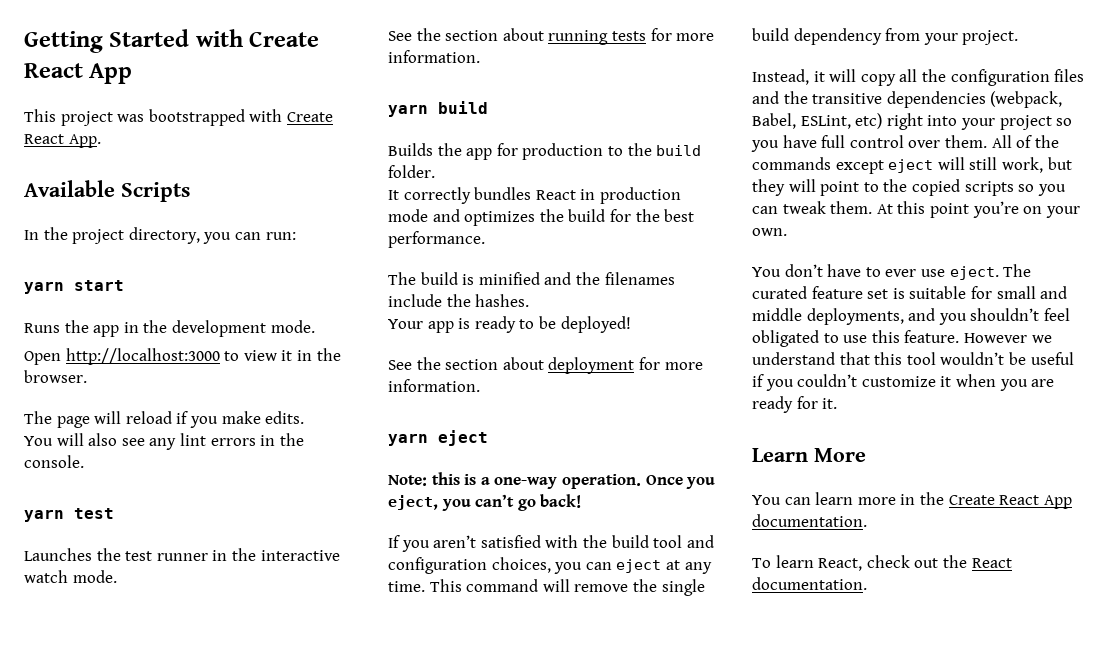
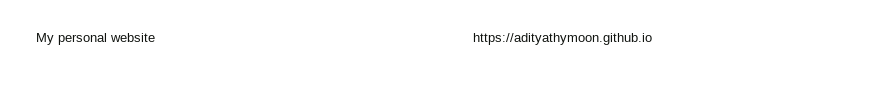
- Getting Started with Create React App
- This project was bootstrapped with Create React App.
- Available Scripts
- In the project directory, you can run:
- yarn start
- Runs the app in the development mode.
- Open http://localhost:3000 to view it in the browser.
- The page will reload if you make edits.
- You will also see any lint errors in the console.
- yarn test
- Launches the test runner in the interactive watch mode.
- See the section about running tests for more information.
- yarn build
- Builds the app for production to the build folder.
- It correctly bundles React in production mode and optimizes the build for the best performance.
- The build is minified and the filenames include the hashes.
- Your app is ready to be deployed!
- See the section about deployment for more information.
- yarn eject
- Note: this is a one-way operation. Once you eject, you can’t go back!
- If you aren’t satisfied with the build tool and configuration choices, you can eject at any time. This command will remove the single build dependency from your project.
- Instead, it will copy all the configuration files and the transitive dependencies (webpack, Babel, ESLint, etc) right into your project so you have full control over them. All of the commands except eject will still work, but they will point to the copied scripts so you can tweak them. At this point you’re on your own.
- You don’t have to ever use eject. The curated feature set is suitable for small and middle deployments, and you shouldn’t feel obligated to use this feature. However we understand that this tool wouldn’t be useful if you couldn’t customize it when you are ready for it.
- Learn More
- You can learn more in the Create React App documentation.
- To learn React, check out the React documentation.
+ My personal website
+ https://adityathymoon.github.io

